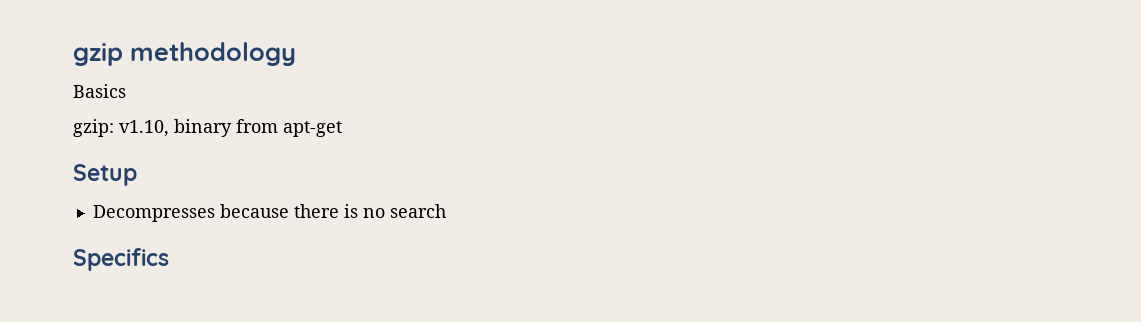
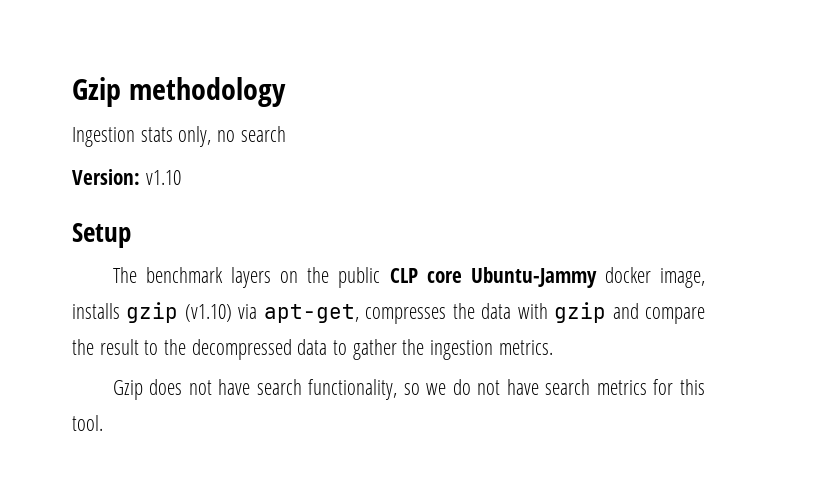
- gzip methodology
+ Gzip methodology
- Basics
- gzip: v1.10, binary from apt-get
+ Ingestion stats only, no search
+ Version: v1.10
  Setup
- Decompresses because there is no search
- Specifics
+ The benchmark layers on the public CLP core Ubuntu-Jammy docker image, installs gzip (v1.10) via apt-get, compresses the data with gzip and compare the result to the decompressed data to gather the ingestion metrics.
+ Gzip does not have search functionality, so we do not have search metrics for this tool.

